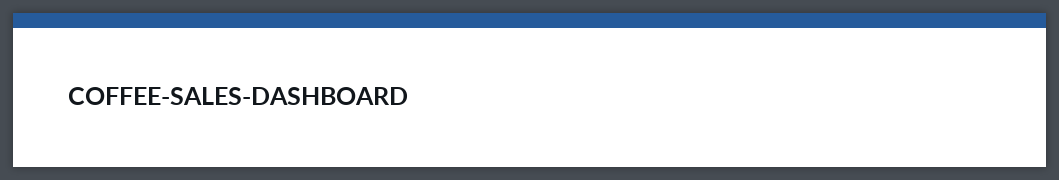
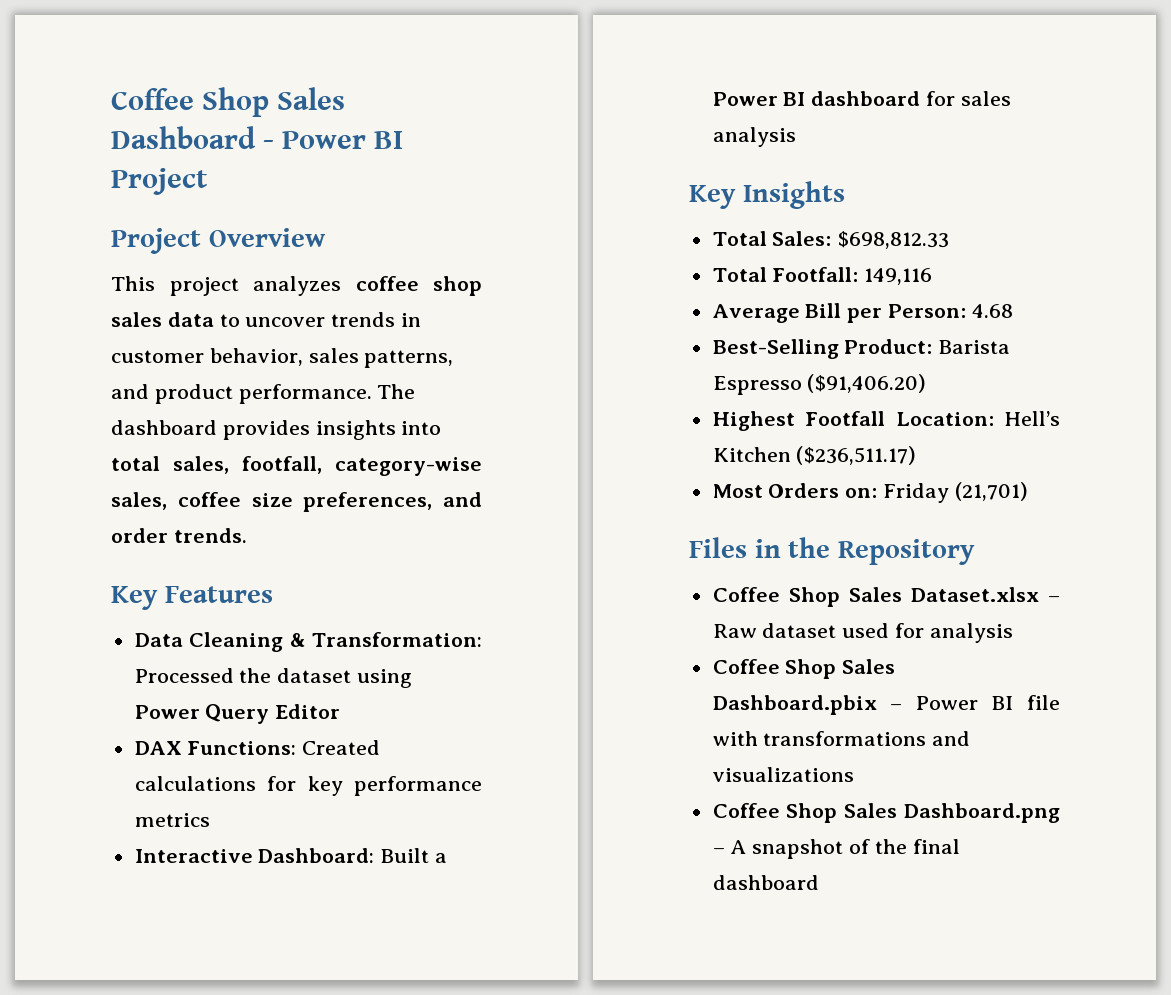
- COFFEE-SALES-DASHBOARD
+ Coffee Shop Sales Dashboard - Power BI Project
+ Project Overview
+ This project analyzes coffee shop sales data to uncover trends in customer behavior, sales patterns, and product performance. The dashboard provides insights into total sales, footfall, category-wise sales, coffee size preferences, and order trends.
+ Key Features
+ Data Cleaning & Transformation: Processed the dataset using Power Query Editor
+ DAX Functions: Created calculations for key performance metrics
+ Interactive Dashboard: Built a Power BI dashboard for sales analysis
+ Key Insights
+ Total Sales: $698,812.33
+ Total Footfall: 149,116
+ Average Bill per Person: 4.68
+ Best-Selling Product: Barista Espresso ($91,406.20)
+ Highest Footfall Location: Hell’s Kitchen ($236,511.17)
+ Most Orders on: Friday (21,701)
+ Files in the Repository
+ Coffee Shop Sales Dataset.xlsx – Raw dataset used for analysis
+ Coffee Shop Sales Dashboard.pbix – Power BI file with transformations and visualizations
+ Coffee Shop Sales Dashboard.png – A snapshot of the final dashboard

